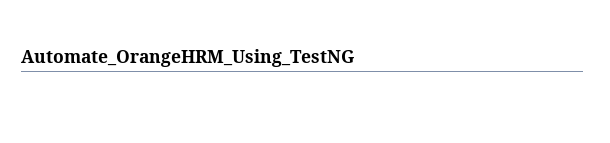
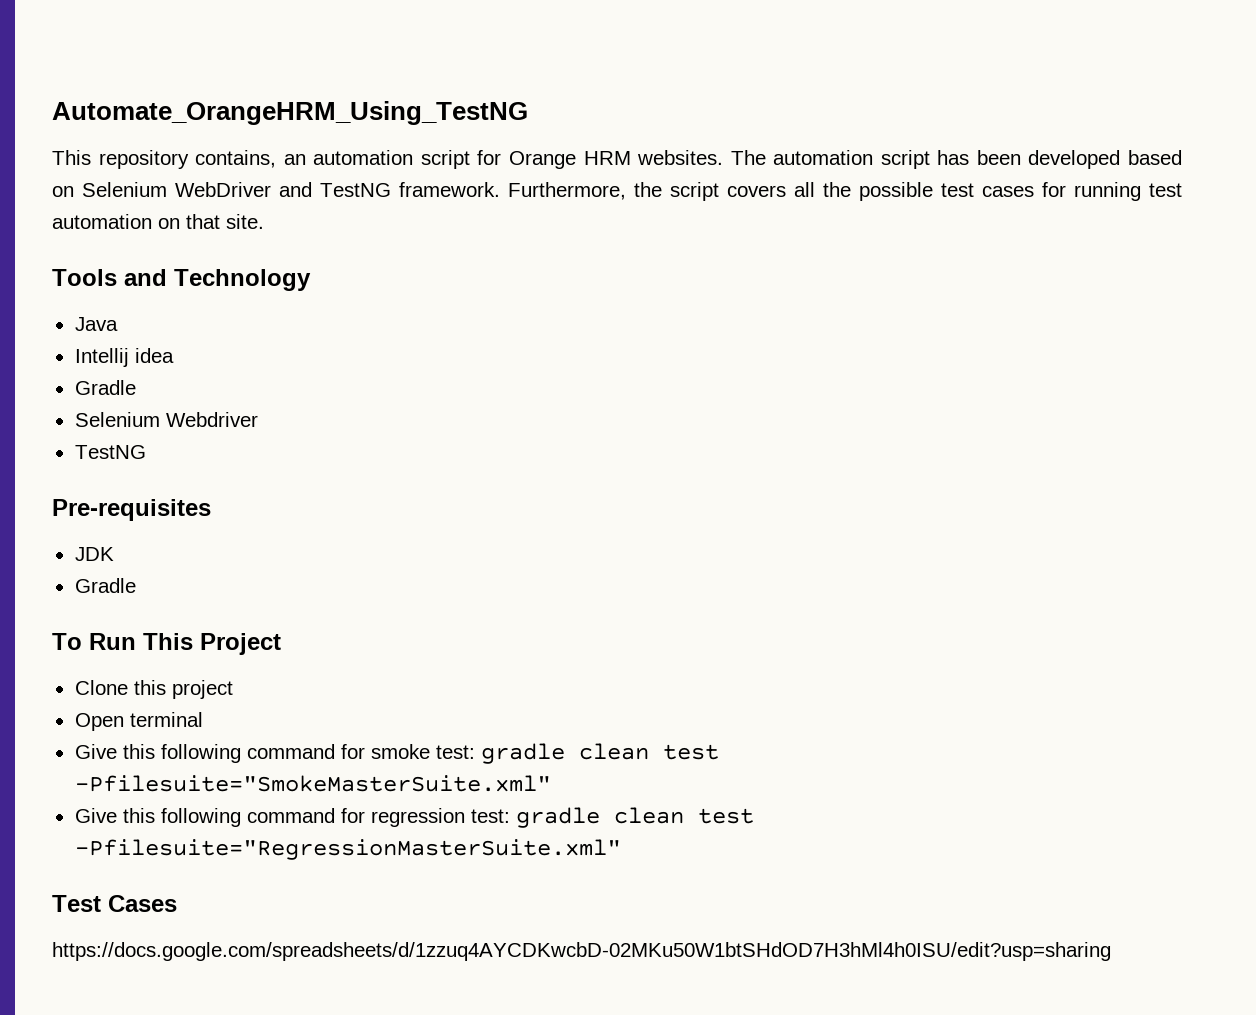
+ This repository contains, an automation script for Orange HRM websites. The automation script has been developed based on Selenium WebDriver and TestNG framework. Furthermore, the script covers all the possible test cases for running test automation on that site.
+ Tools and Technology
+ Java
+ Intellij idea
+ Gradle
+ Selenium Webdriver
+ TestNG
+ Pre-requisites
+ JDK
+ Gradle
+ To Run This Project
+ Clone this project
+ Open terminal
+ Give this following command for smoke test: gradle clean test -Pfilesuite="SmokeMasterSuite.xml"
+ Give this following command for regression test: gradle clean test -Pfilesuite="RegressionMasterSuite.xml"
+ Test Cases
+ https://docs.google.com/spreadsheets/d/1zzuq4AYCDKwcbD-02MKu50W1btSHdOD7H3hMl4h0ISU/edit?usp=sharing

